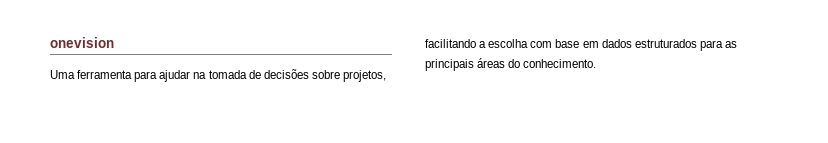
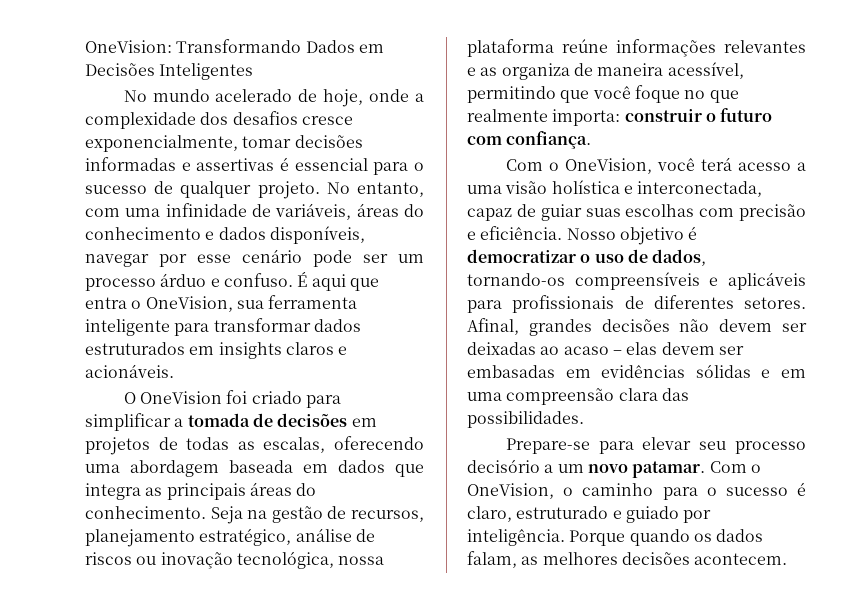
- onevision
- Uma ferramenta para ajudar na tomada de decisões sobre projetos, facilitando a escolha com base em dados estruturados para as principais áreas do conhecimento.
+ OneVision: Transformando Dados em Decisões Inteligentes
+ No mundo acelerado de hoje, onde a complexidade dos desafios cresce exponencialmente, tomar decisões informadas e assertivas é essencial para o sucesso de qualquer projeto. No entanto, com uma infinidade de variáveis, áreas do conhecimento e dados disponíveis, navegar por esse cenário pode ser um processo árduo e confuso. É aqui que entra o OneVision, sua ferramenta inteligente para transformar dados estruturados em insights claros e acionáveis.
+ O OneVision foi criado para simplificar a tomada de decisões em projetos de todas as escalas, oferecendo uma abordagem baseada em dados que integra as principais áreas do conhecimento.
+ Seja na gestão de recursos, planejamento estratégico, análise de riscos ou inovação tecnológica, nossa plataforma reúne informações relevantes e as organiza de maneira acessível, permitindo que você foque no que realmente importa: construir o futuro com confiança.
+ Com o OneVision, você terá acesso a uma visão holística e interconectada, capaz de guiar suas escolhas com precisão e eficiência. Nosso objetivo é democratizar o uso de dados, tornando-os compreensíveis e aplicáveis para profissionais de diferentes setores. Afinal, grandes decisões não devem ser deixadas ao acaso – elas devem ser embasadas em evidências sólidas e em uma compreensão clara das possibilidades.
+ Prepare-se para elevar seu processo decisório a um novo patamar. Com o OneVision, o caminho para o sucesso é claro, estruturado e guiado por inteligência. Porque quando os dados falam, as melhores decisões acontecem.

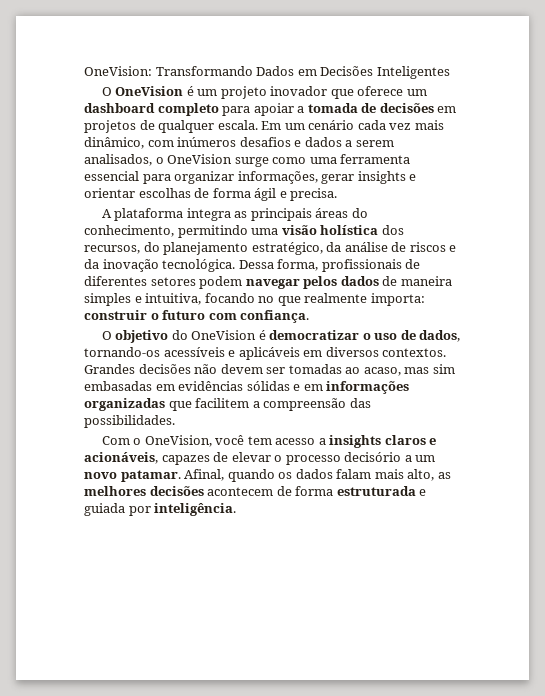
- No mundo acelerado de hoje, onde a complexidade dos desafios cresce exponencialmente, tomar decisões informadas e assertivas é essencial para o sucesso de qualquer projeto. No entanto, com uma infinidade de variáveis, áreas do conhecimento e dados disponíveis, navegar por esse cenário pode ser um processo árduo e confuso. É aqui que entra o OneVision, sua ferramenta inteligente para transformar dados estruturados em insights claros e acionáveis.
- O OneVision foi criado para simplificar a tomada de decisões em projetos de todas as escalas, oferecendo uma abordagem baseada em dados que integra as principais áreas do conhecimento. Seja na gestão de recursos, planejamento estratégico, análise de riscos ou inovação tecnológica, nossa plataforma reúne informações relevantes e as organiza de maneira acessível, permitindo que você foque no que realmente importa: construir o futuro com confiança.
+ O OneVision é um projeto inovador que oferece um dashboard completo para apoiar a tomada de decisões em projetos de qualquer escala. Em um cenário cada vez mais dinâmico, com inúmeros desafios e dados a serem analisados, o OneVision surge como uma ferramenta essencial para organizar informações, gerar insights e orientar escolhas de forma ágil e precisa.
+ A plataforma integra as principais áreas do conhecimento, permitindo uma visão holística dos recursos, do planejamento estratégico, da análise de riscos e da inovação tecnológica. Dessa forma, profissionais de diferentes setores podem navegar pelos dados de maneira simples e intuitiva, focando no que realmente importa: construir o futuro com confiança.
- Com o OneVision, você terá acesso a uma visão holística e interconectada, capaz de guiar suas escolhas com precisão e eficiência. Nosso objetivo é democratizar o uso de dados, tornando-os compreensíveis e aplicáveis para profissionais de diferentes setores. Afinal, grandes decisões não devem ser deixadas ao acaso – elas devem ser embasadas em evidências sólidas e em uma compreensão clara das possibilidades.
- Prepare-se para elevar seu processo decisório a um novo patamar.
+ O objetivo do OneVision é democratizar o uso de dados, tornando-os acessíveis e aplicáveis em diversos contextos. Grandes decisões não devem ser tomadas ao acaso, mas sim embasadas em evidências sólidas e em informações organizadas que facilitem a compreensão das possibilidades.
+ Com o OneVision, você tem acesso a insights claros e acionáveis, capazes de elevar o processo decisório a um novo patamar.
- Com o OneVision, o caminho para o sucesso é claro, estruturado e guiado por inteligência. Porque quando os dados falam, as melhores decisões acontecem.
+ Afinal, quando os dados falam mais alto, as melhores decisões acontecem de forma estruturada e guiada por inteligência.

